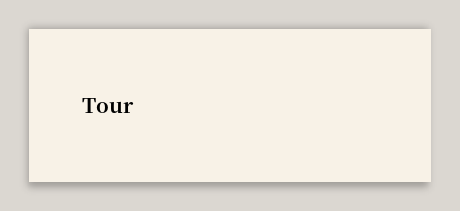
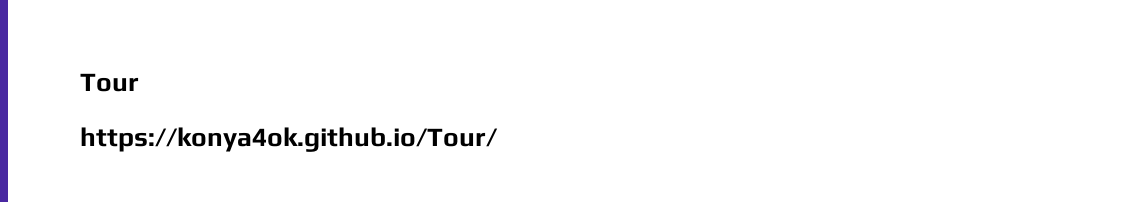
+ https://konya4ok.github.io/Tour/

